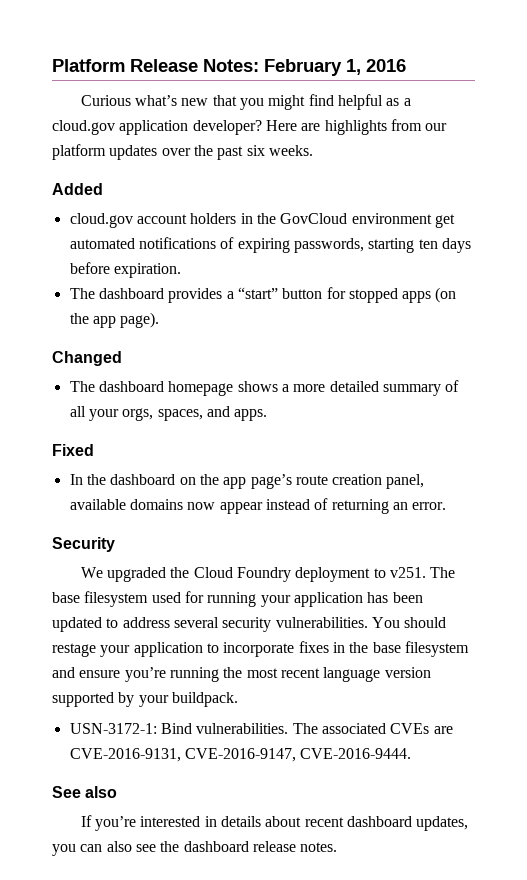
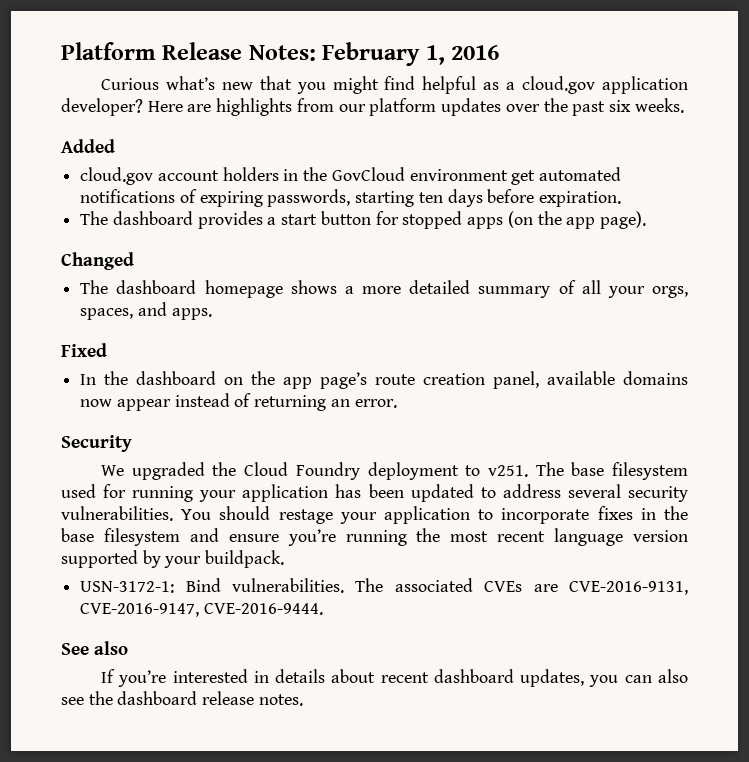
- The dashboard provides a “start” button for stopped apps (on the app page).
+ The dashboard provides a start button for stopped apps (on the app page).

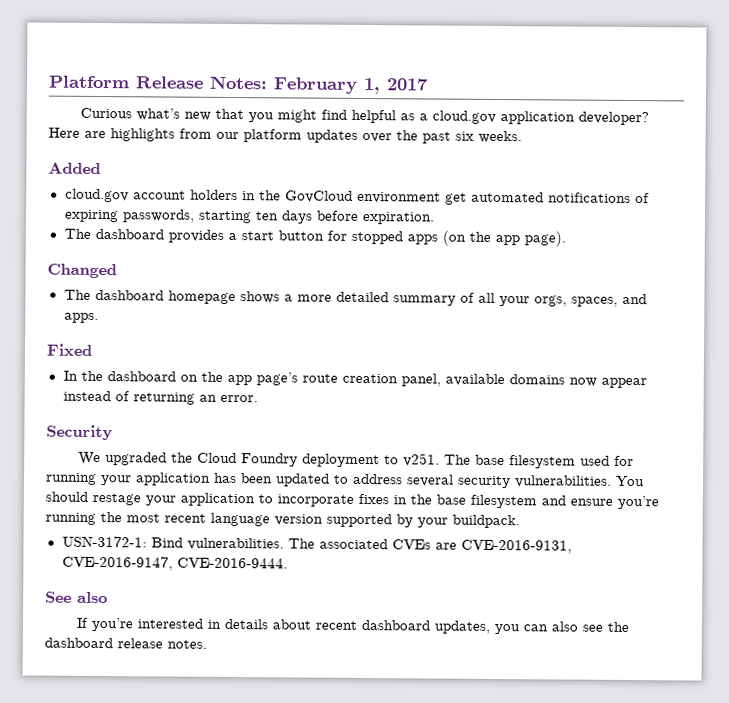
- Platform Release Notes: February 1, 2016
+ Platform Release Notes: February 1, 2017

